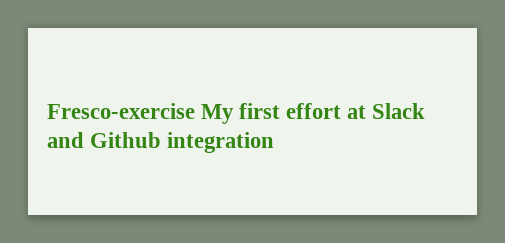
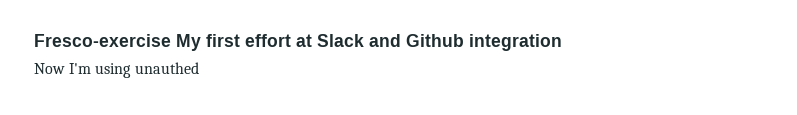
+ Now I'm using unauthed

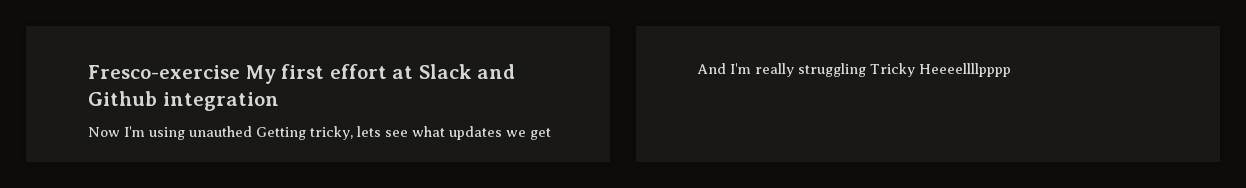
- Now I'm using unauthed
+ Now I'm using unauthed Getting tricky, lets see what updates we get And I'm really struggling Tricky Heeeellllpppp

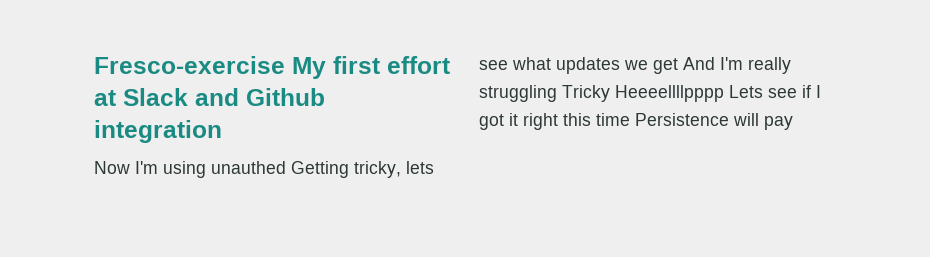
- Now I'm using unauthed Getting tricky, lets see what updates we get And I'm really struggling Tricky Heeeellllpppp
+ Now I'm using unauthed Getting tricky, lets see what updates we get And I'm really struggling Tricky Heeeellllpppp Lets see if I got it right this time Persistence will pay

